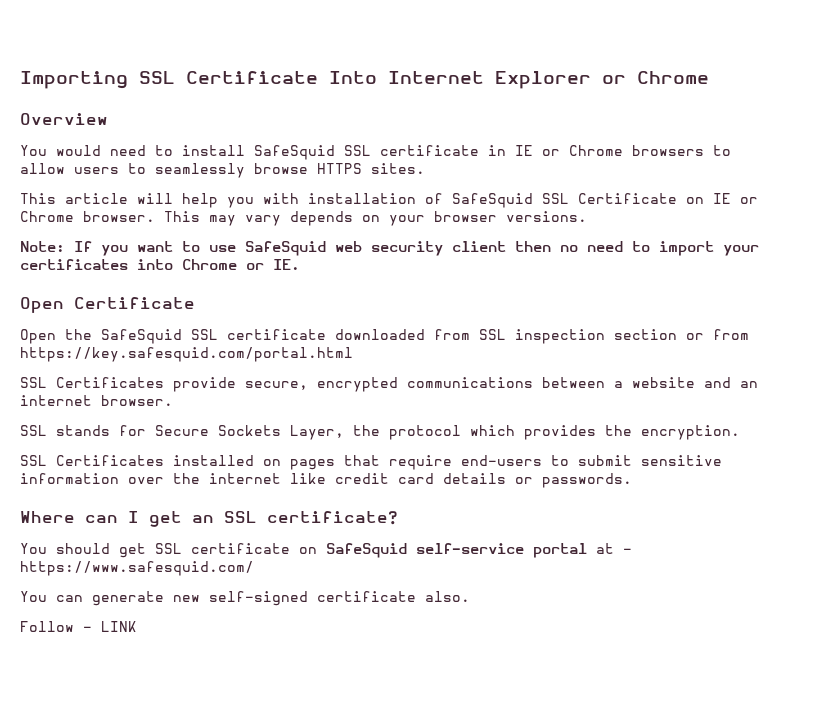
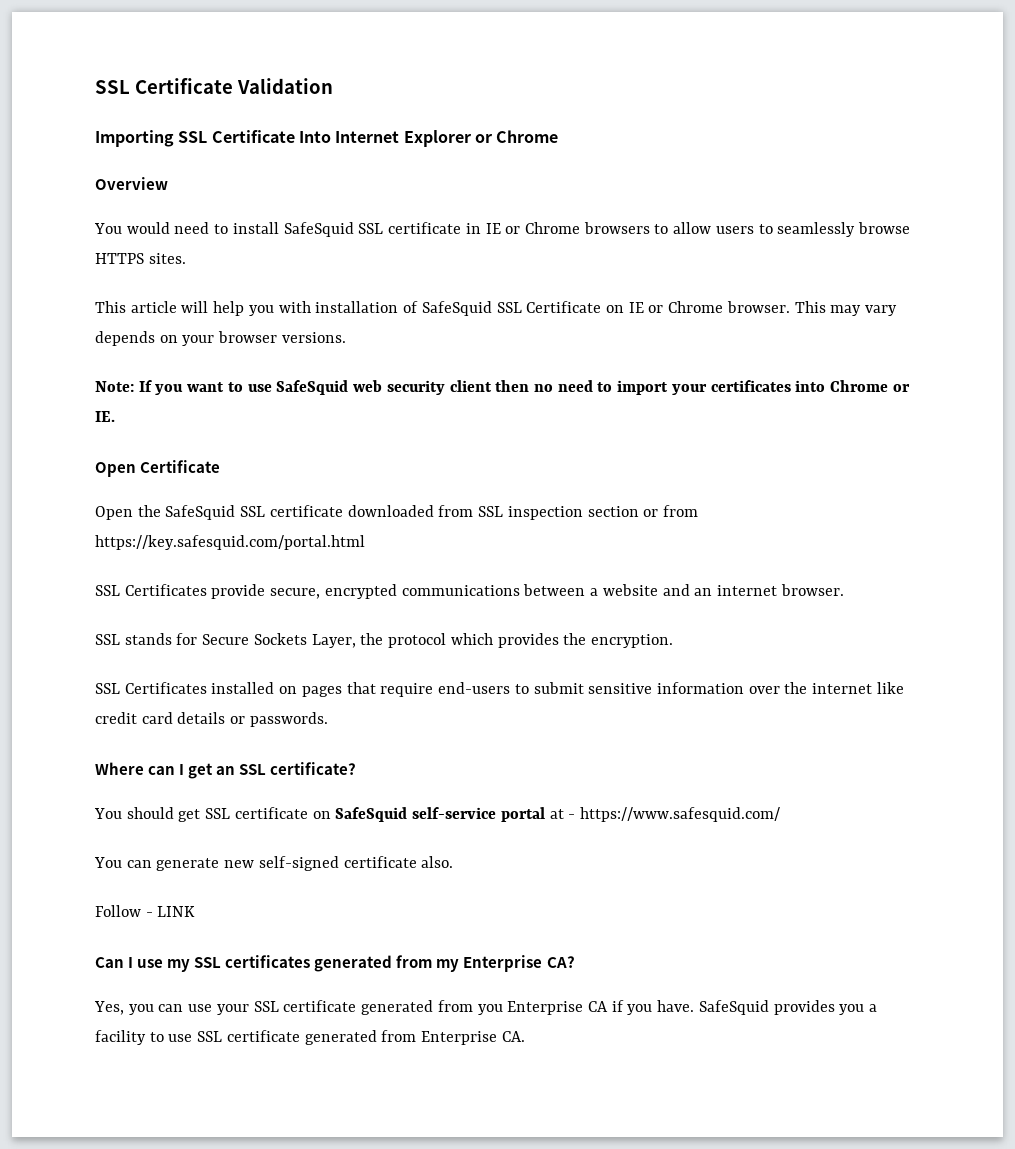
+ SSL Certificate Validation
+ Can I use my SSL certificates generated from my Enterprise CA?
+ Yes, you can use your SSL certificate generated from you Enterprise CA if you have. SafeSquid provides you a facility to use SSL certificate generated from Enterprise CA.

